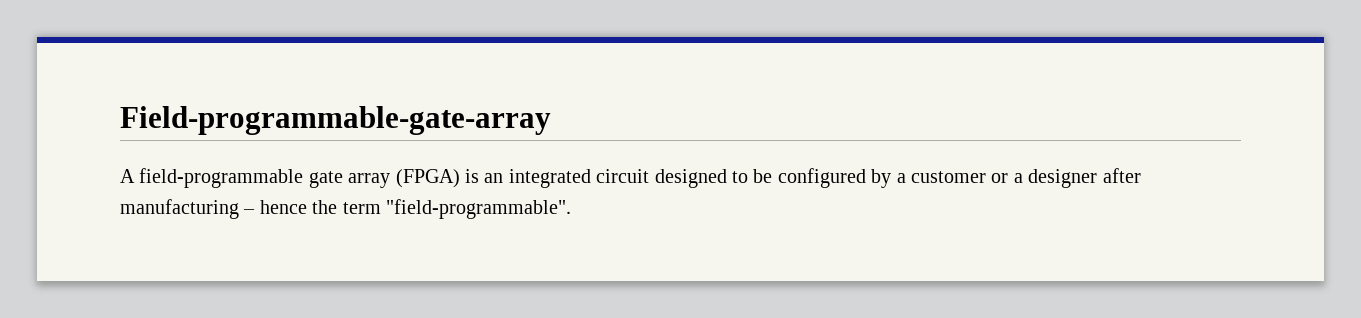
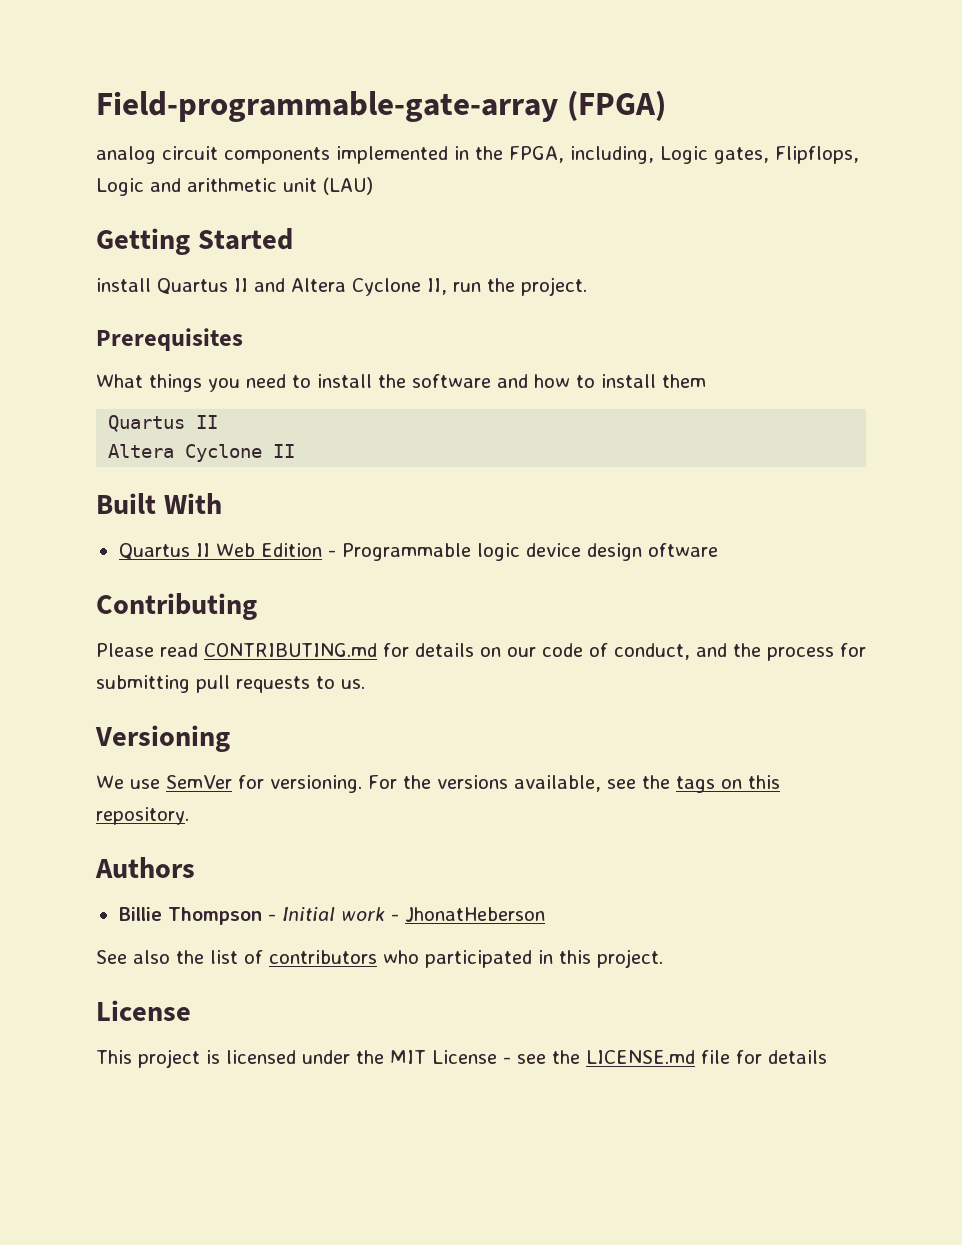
- Field-programmable-gate-array
- A field-programmable gate array (FPGA) is an integrated circuit designed to be configured by a customer or a designer after manufacturing – hence the term "field-programmable".
+ Field-programmable-gate-array (FPGA)
+ analog circuit components implemented in the FPGA, including, Logic gates, Flipflops, Logic and arithmetic unit (LAU)
+ Getting Started
+ install Quartus II and Altera Cyclone II, run the project.
+ Prerequisites
+ What things you need to install the software and how to install them
+ Quartus II
+ Altera Cyclone II
+ Built With
+ Quartus II Web Edition - Programmable logic device design oftware
+ Contributing
+ Please read CONTRIBUTING.md for details on our code of conduct, and the process for submitting pull requests to us.
+ Versioning
+ We use SemVer for versioning. For the versions available, see the tags on this repository.
+ Authors
+ Billie Thompson - Initial work - JhonatHeberson
+ See also the list of contributors who participated in this project.
+ License
+ This project is licensed under the MIT License - see the LICENSE.md file for details

